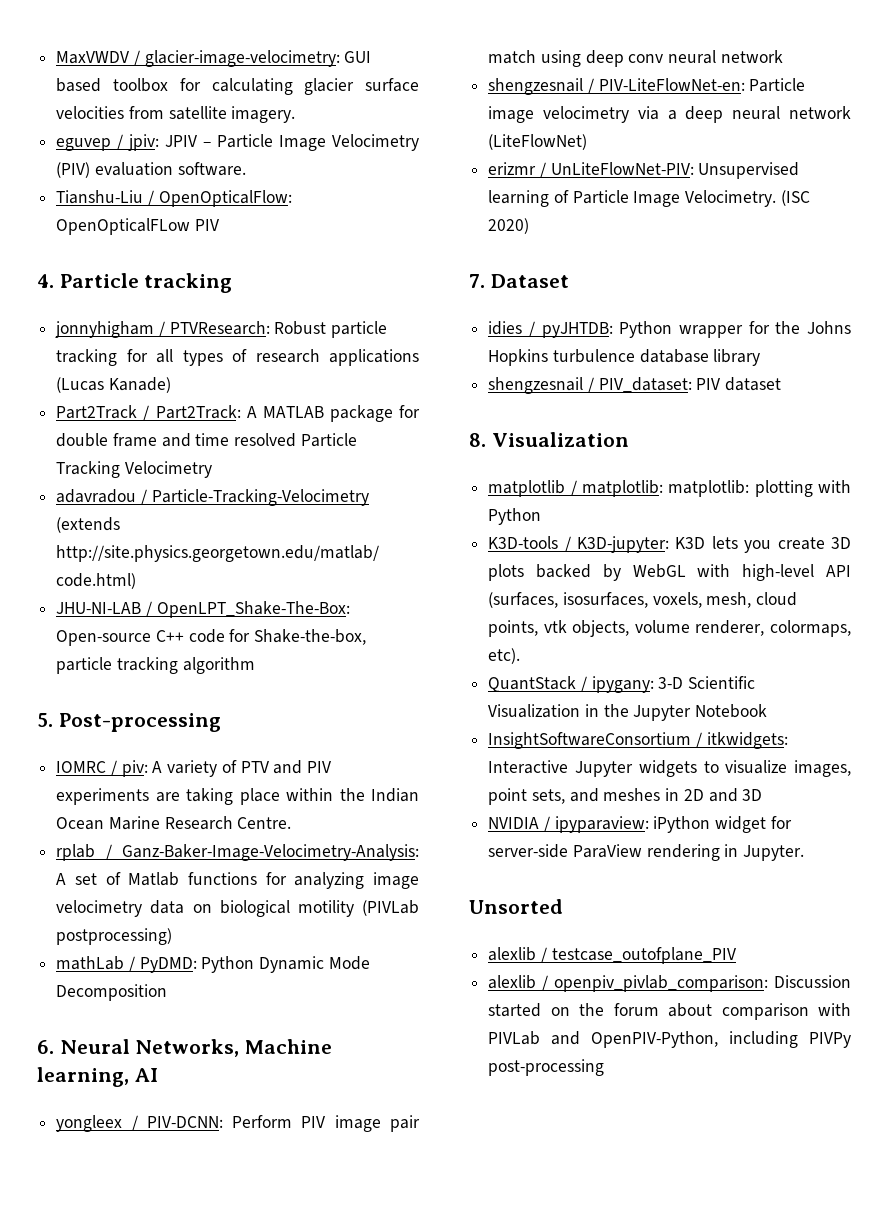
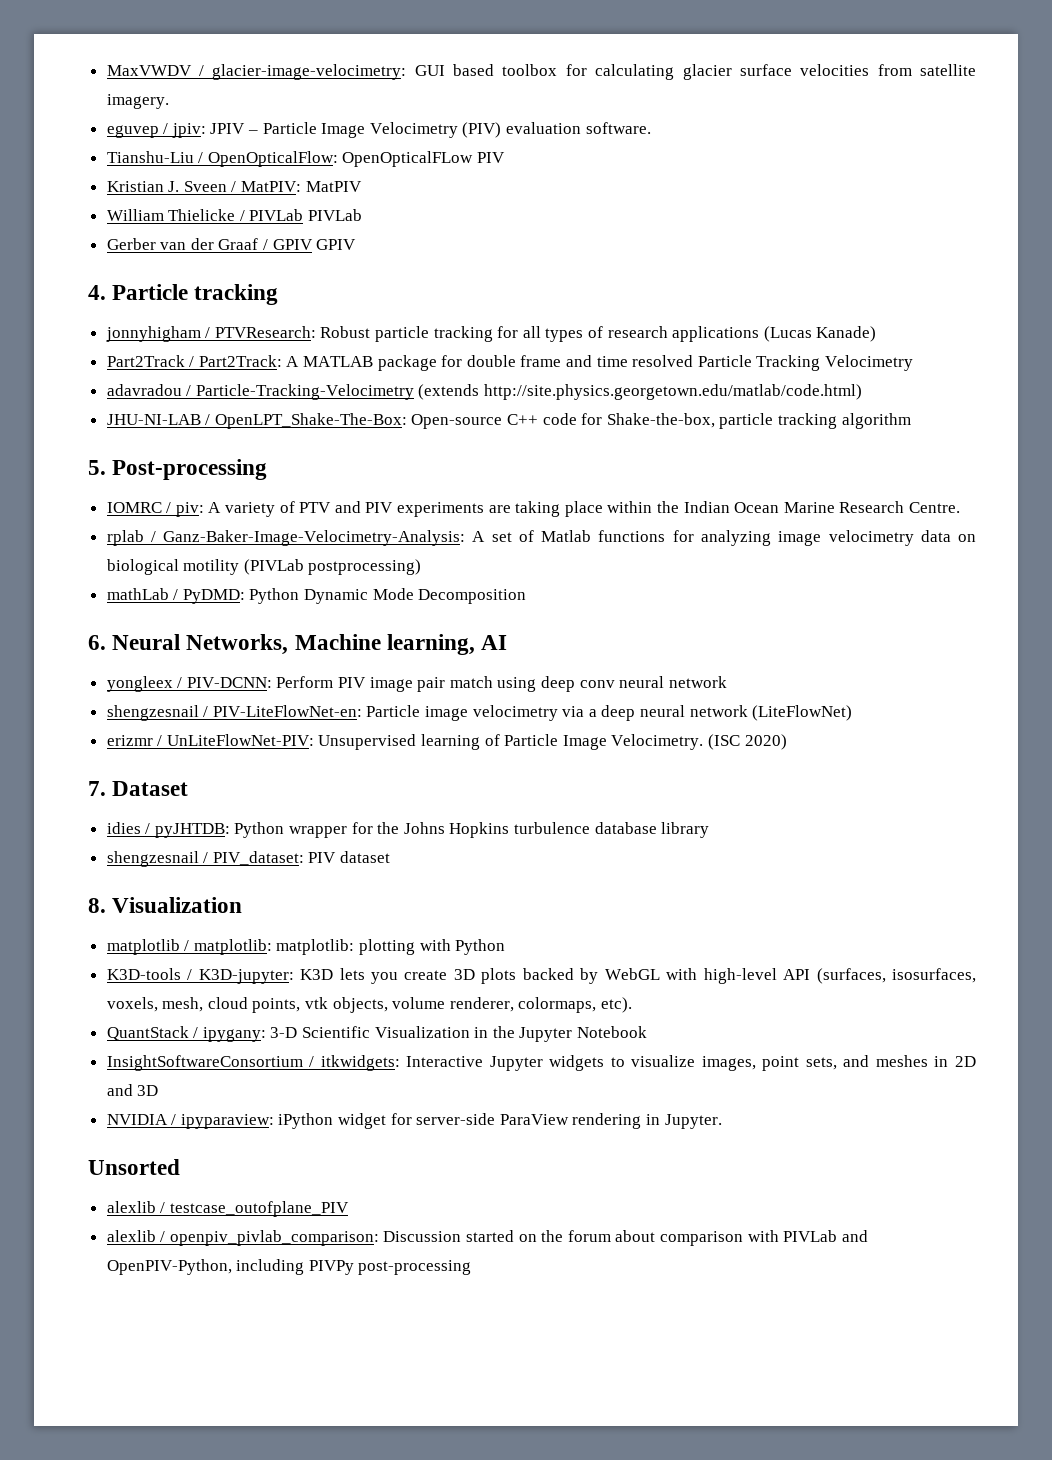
+ Kristian J. Sveen / MatPIV: MatPIV
+ William Thielicke / PIVLab PIVLab
+ Gerber van der Graaf / GPIV GPIV

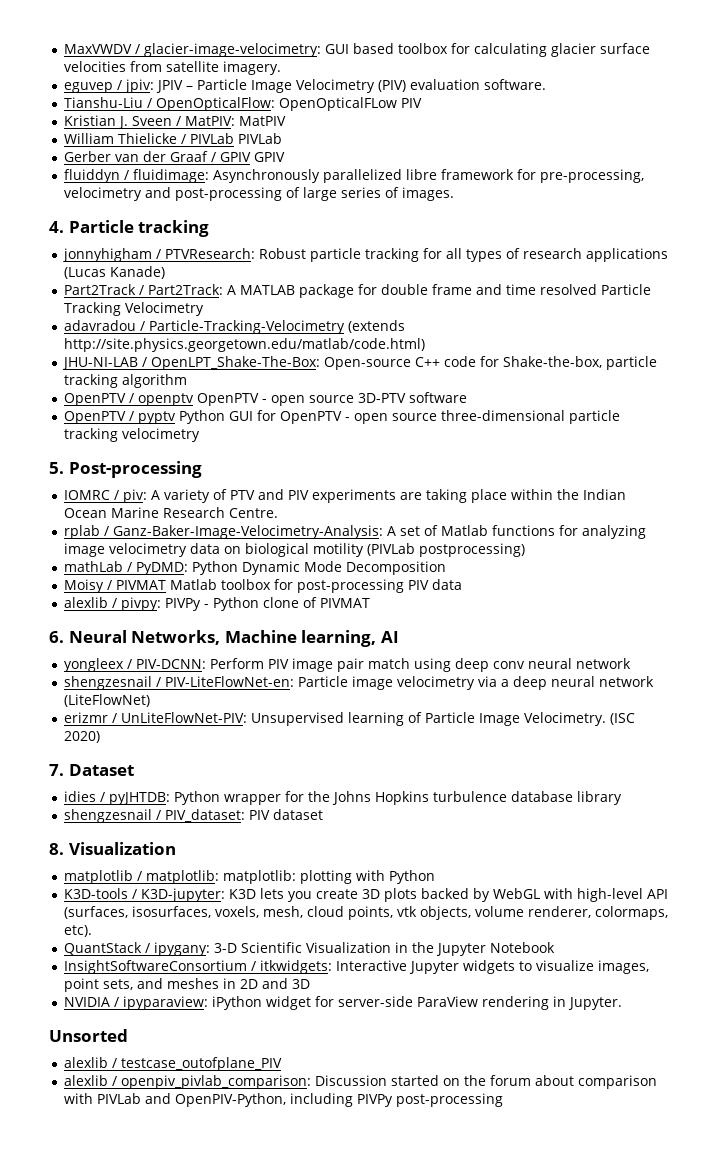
+ fluiddyn / fluidimage: Asynchronously parallelized libre framework for pre-processing, velocimetry and post-processing of large series of images.
+ OpenPTV / openptv OpenPTV - open source 3D-PTV software
+ OpenPTV / pyptv Python GUI for OpenPTV - open source three-dimensional particle tracking velocimetry
+ Moisy / PIVMAT Matlab toolbox for post-processing PIV data
+ alexlib / pivpy: PIVPy - Python clone of PIVMAT

